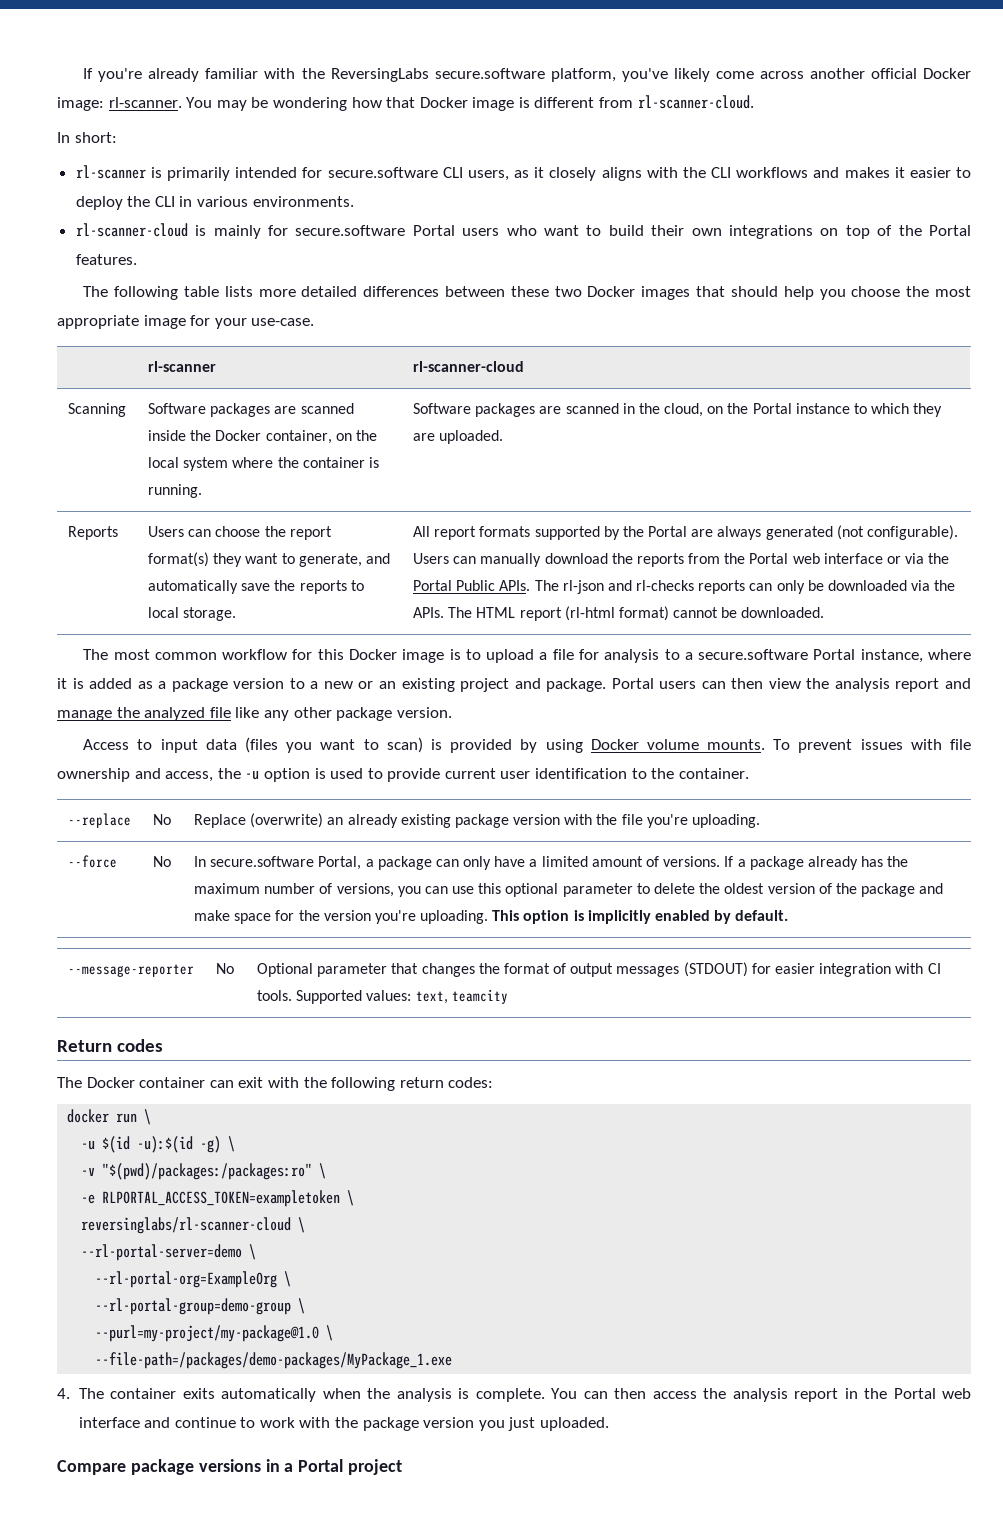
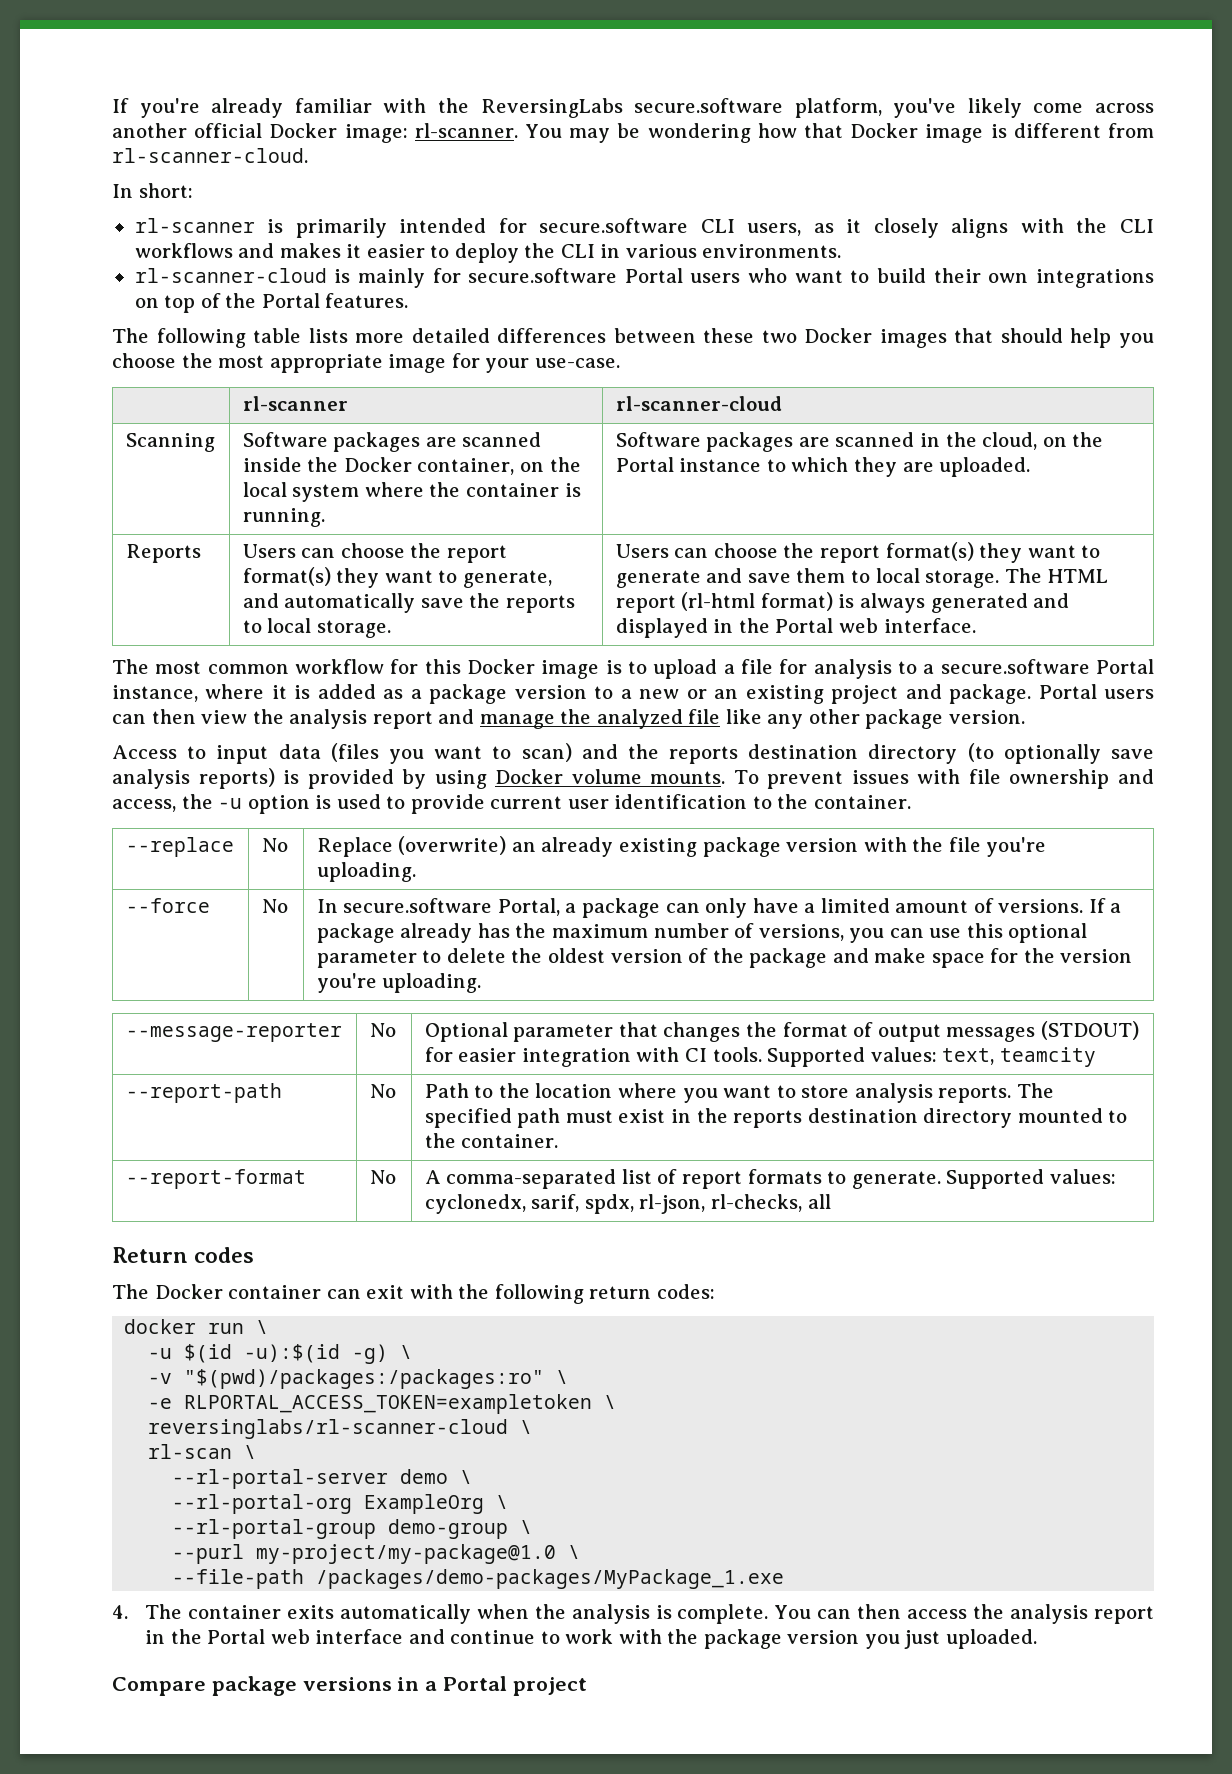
- All report formats supported by the Portal are always generated (not configurable). Users can manually download the reports from the Portal web interface or via the Portal Public APIs. The rl-json and rl-checks reports can only be downloaded via the APIs.
+ Users can choose the report format(s) they want to generate and save them to local storage.
- The HTML report (rl-html format) cannot be downloaded.
+ The HTML report (rl-html format) is always generated and displayed in the Portal web interface.
- Access to input data (files you want to scan) is provided by using Docker volume mounts.
+ Access to input data (files you want to scan) and the reports destination directory (to optionally save analysis reports) is provided by using Docker volume mounts.
- This option is implicitly enabled by default.
+ --report-path | No | Path to the location where you want to store analysis reports. The specified path must exist in the reports destination directory mounted to the container.
+ --report-format | No | A comma-separated list of report formats to generate. Supported values: cyclonedx, sarif, spdx, rl-json, rl-checks, all
- --rl-portal-server=demo \
- --rl-portal-org=ExampleOrg \
- --rl-portal-group=demo-group \
- --purl=my-project/my-package@1.0 \
- --file-path=/packages/demo-packages/MyPackage_1.exe
+ rl-scan \
+ --rl-portal-server demo \
+ --rl-portal-org ExampleOrg \
+ --rl-portal-group demo-group \
+ --purl my-project/my-package@1.0 \
+ --file-path /packages/demo-packages/MyPackage_1.exe

